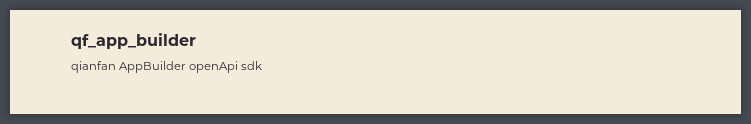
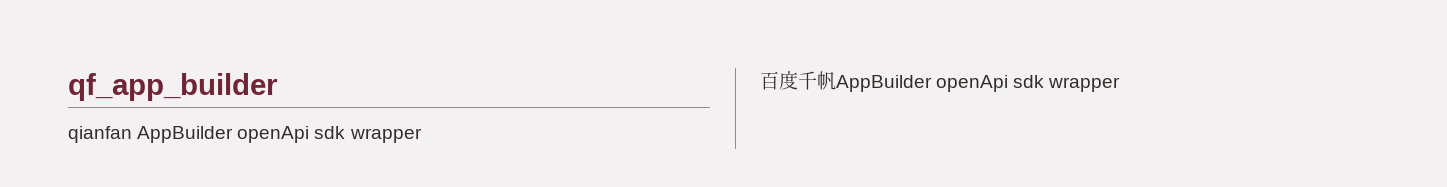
- qianfan AppBuilder openApi sdk
+ qianfan AppBuilder openApi sdk wrapper
+ 百度千帆AppBuilder openApi sdk wrapper

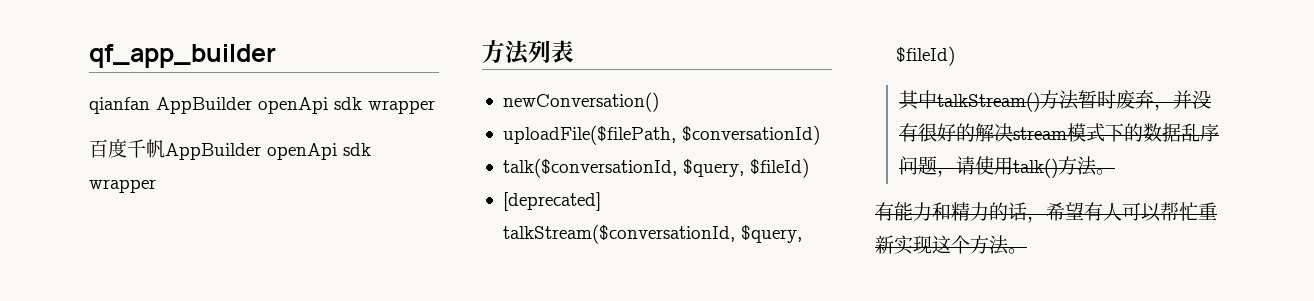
+ 方法列表
+ newConversation()
+ uploadFile($filePath, $conversationId)
+ talk($conversationId, $query, $fileId)
+ [deprecated] talkStream($conversationId, $query, $fileId)
+ 其中talkStream()方法暂时废弃，并没有很好的解决stream模式下的数据乱序问题，请使用talk()方法。
+ 有能力和精力的话，希望有人可以帮忙重新实现这个方法。

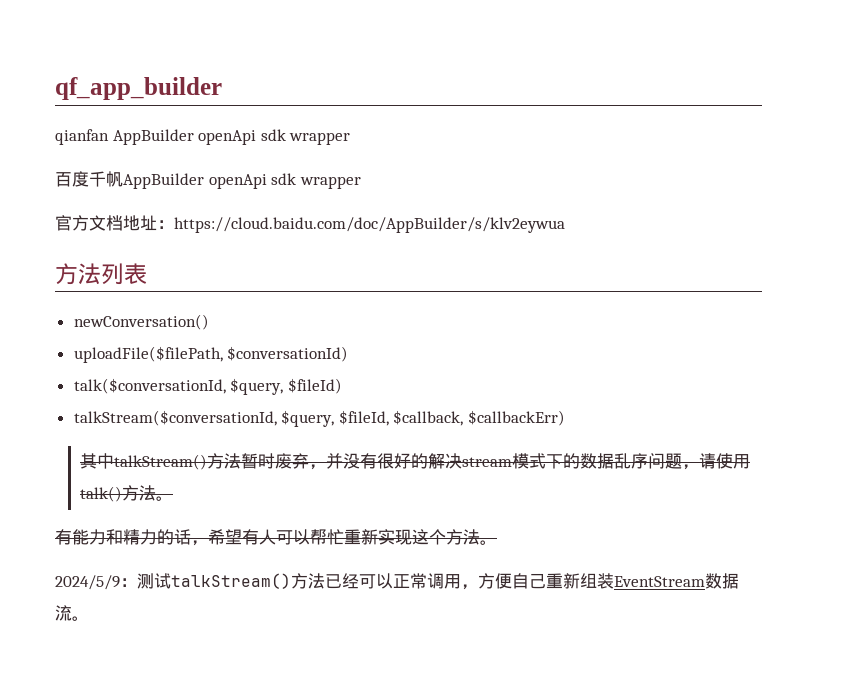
+ 官方文档地址：https://cloud.baidu.com/doc/AppBuilder/s/klv2eywua
- [deprecated] talkStream($conversationId, $query, $fileId)
+ talkStream($conversationId, $query, $fileId, $callback, $callbackErr)
+ 2024/5/9：测试talkStream()方法已经可以正常调用，方便自己重新组装EventStream数据流。

